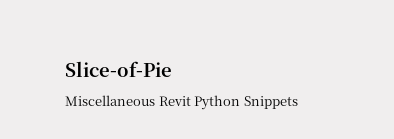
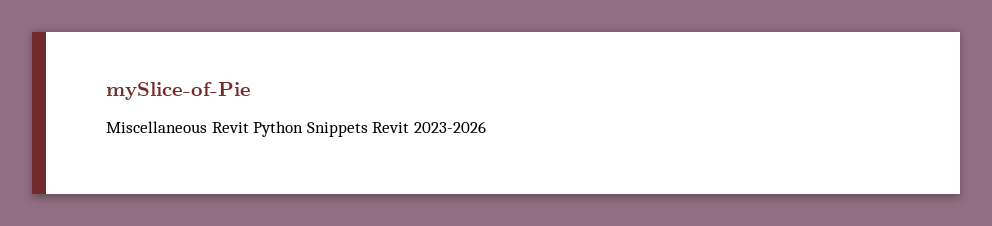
- Slice-of-Pie
+ mySlice-of-Pie
- Miscellaneous Revit Python Snippets
+ Miscellaneous Revit Python Snippets Revit 2023-2026

